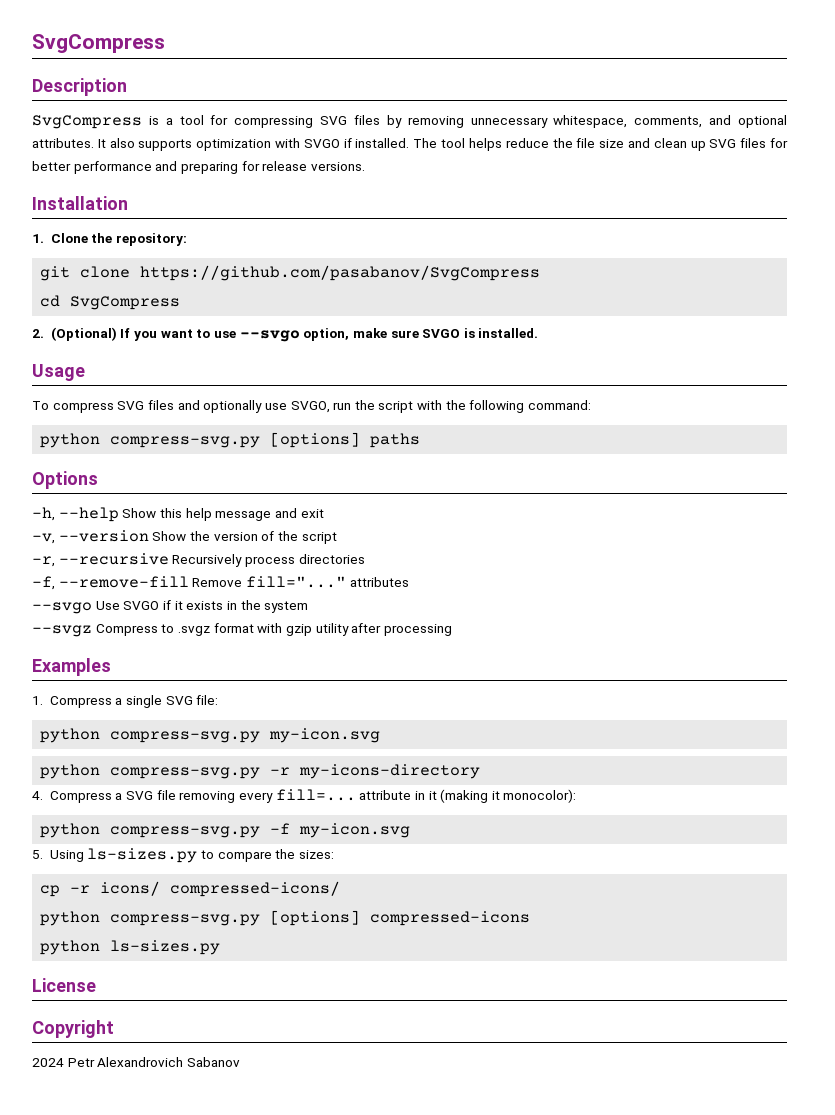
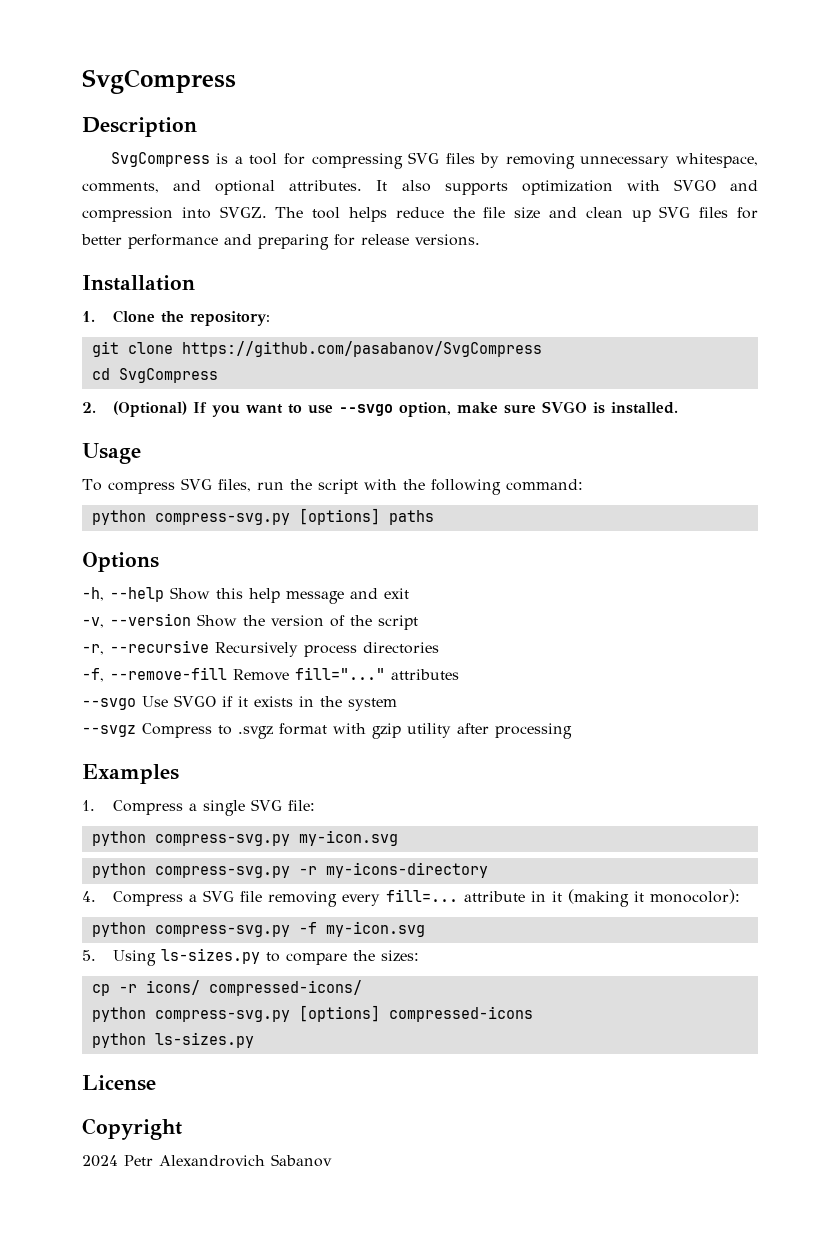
- It also supports optimization with SVGO if installed.
+ It also supports optimization with SVGO and compression into SVGZ.
- To compress SVG files and optionally use SVGO, run the script with the following command:
+ To compress SVG files, run the script with the following command:

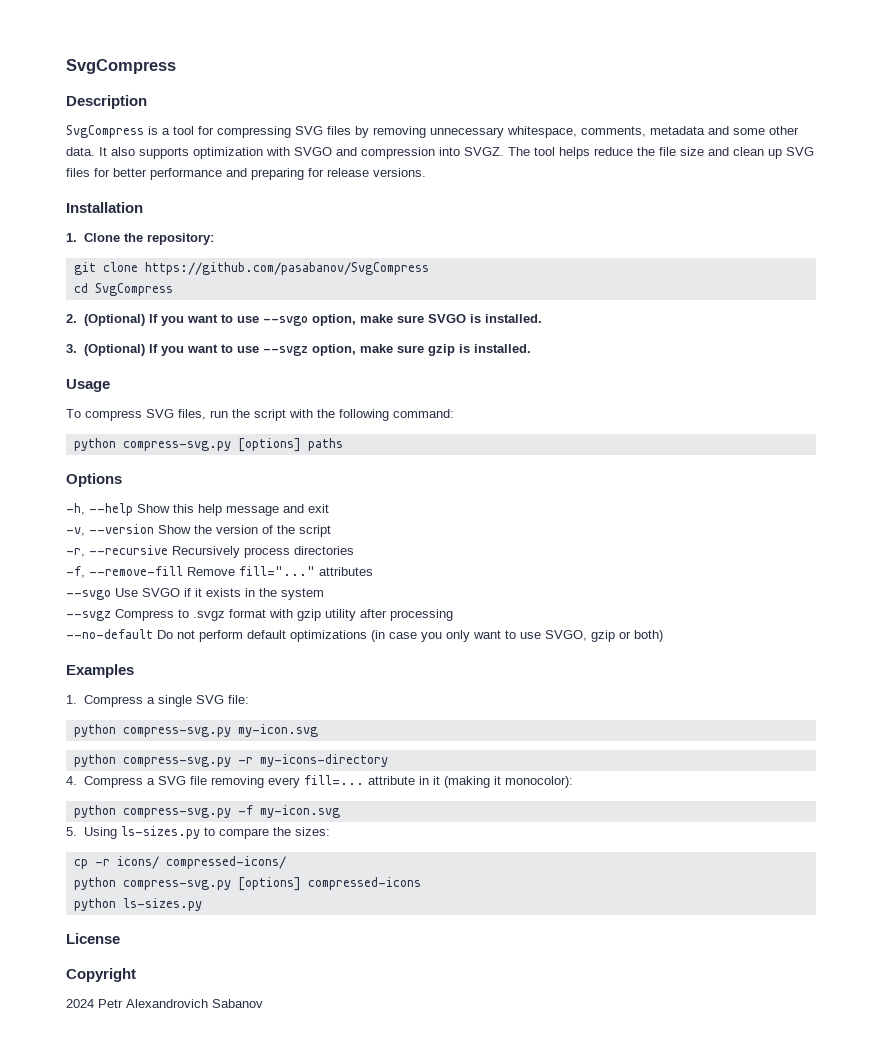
- SvgCompress is a tool for compressing SVG files by removing unnecessary whitespace, comments, and optional attributes.
+ SvgCompress is a tool for compressing SVG files by removing unnecessary whitespace, comments, metadata and some other data.
+ 3. (Optional) If you want to use --svgz option, make sure gzip is installed.
+ --no-default Do not perform default optimizations (in case you only want to use SVGO, gzip or both)

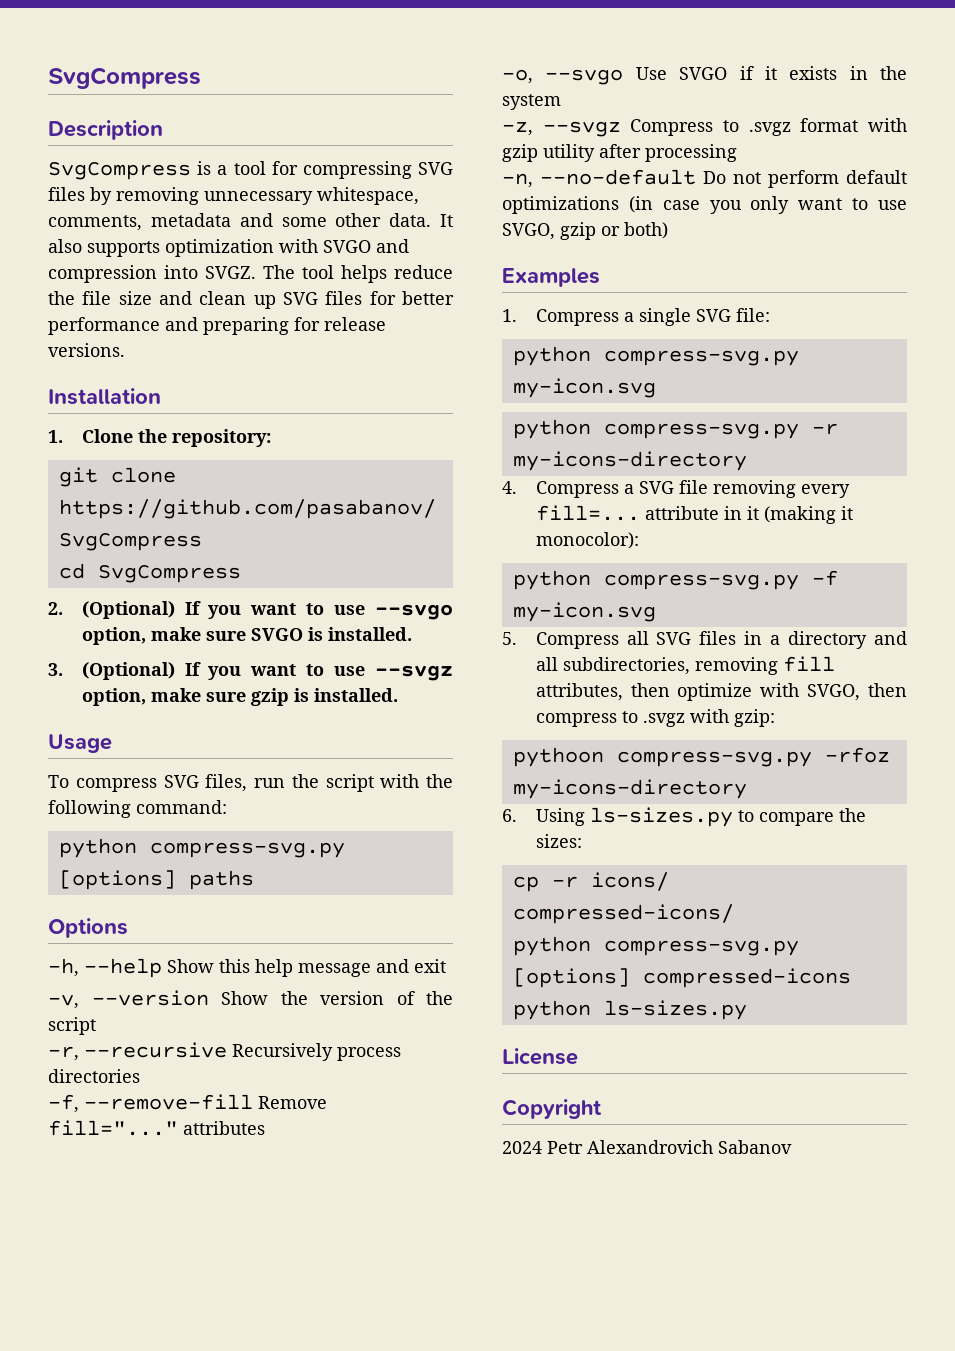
- --svgo Use SVGO if it exists in the system
+ -o, --svgo Use SVGO if it exists in the system
- --svgz Compress to .svgz format with gzip utility after processing
+ -z, --svgz Compress to .svgz format with gzip utility after processing
- --no-default Do not perform default optimizations (in case you only want to use SVGO, gzip or both)
+ -n, --no-default Do not perform default optimizations (in case you only want to use SVGO, gzip or both)
- 5. Using ls-sizes.py to compare the sizes:
+ 5. Compress all SVG files in a directory and all subdirectories, removing fill attributes, then optimize with SVGO, then compress to .svgz with gzip:
+ pythoon compress-svg.py -rfoz my-icons-directory
+ 6. Using ls-sizes.py to compare the sizes:

